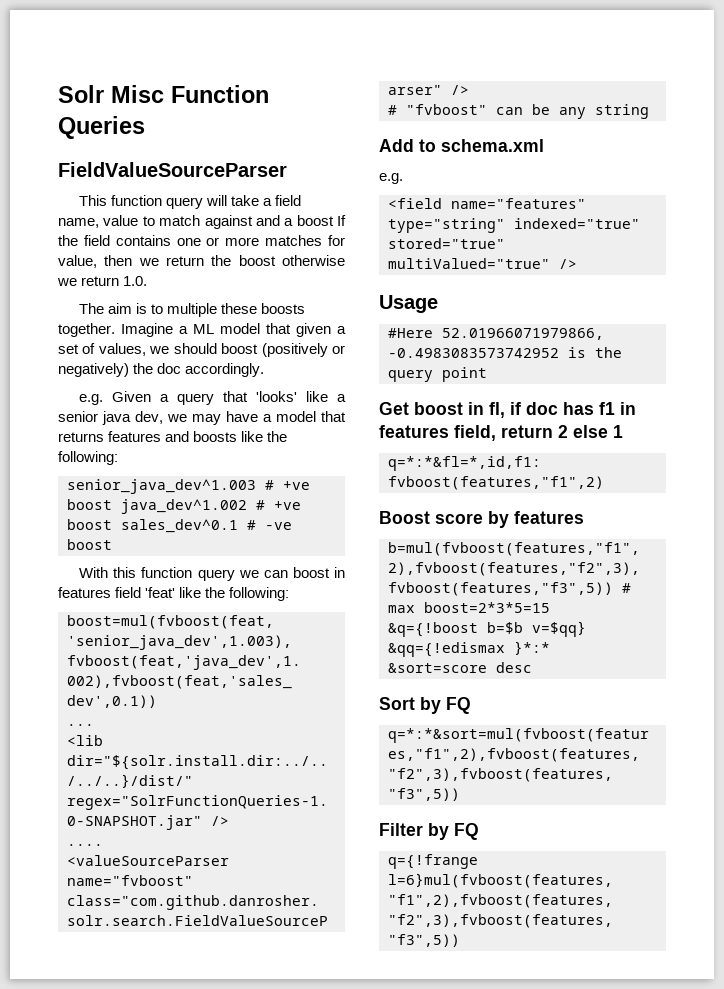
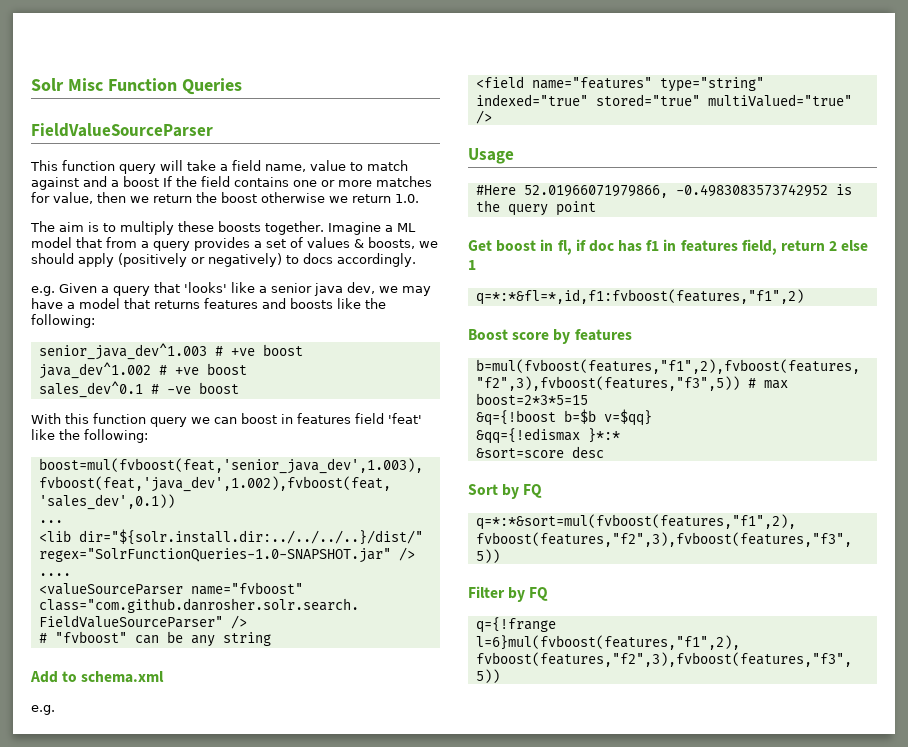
- The aim is to multiple these boosts together.
+ The aim is to multiply these boosts together.
- Imagine a ML model that given a set of values, we should boost (positively or negatively) the doc accordingly.
+ Imagine a ML model that from a query provides a set of values & boosts, we should apply (positively or negatively) to docs accordingly.
- senior_java_dev^1.003 # +ve boost java_dev^1.002 # +ve boost sales_dev^0.1 # -ve boost
+ senior_java_dev^1.003 # +ve boost
+ java_dev^1.002 # +ve boost
+ sales_dev^0.1 # -ve boost

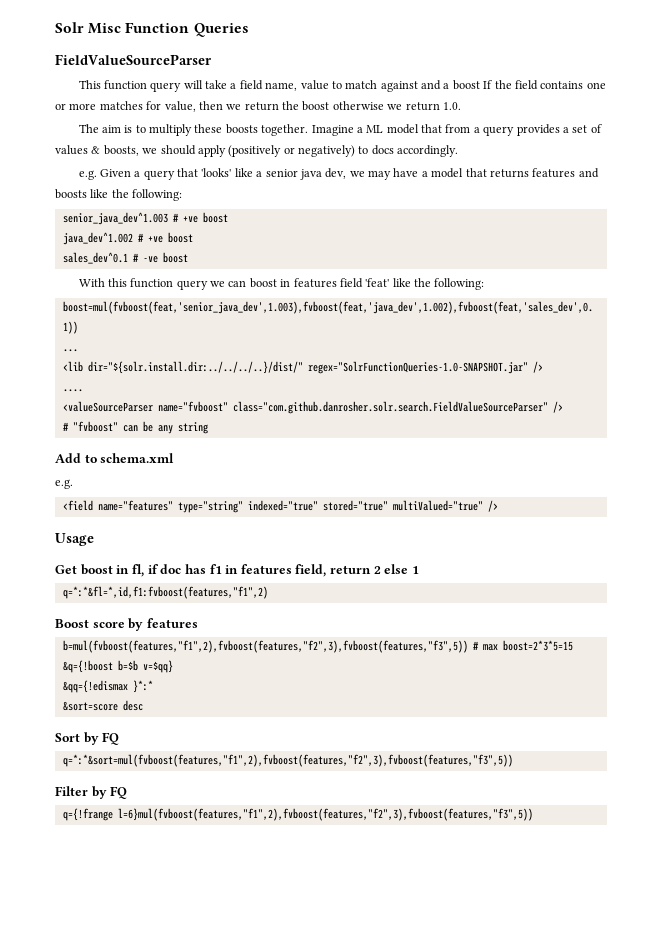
- #Here 52.01966071979866, -0.4983083573742952 is the query point

